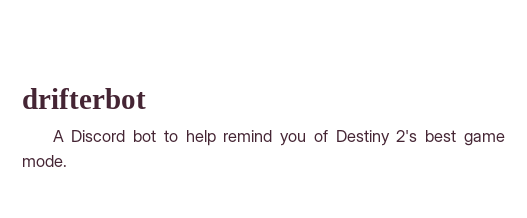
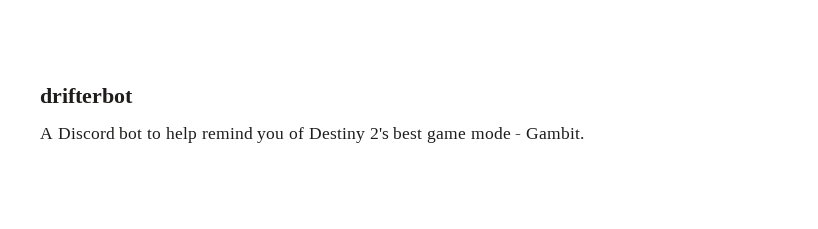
- A Discord bot to help remind you of Destiny 2's best game mode.
+ A Discord bot to help remind you of Destiny 2's best game mode - Gambit.

